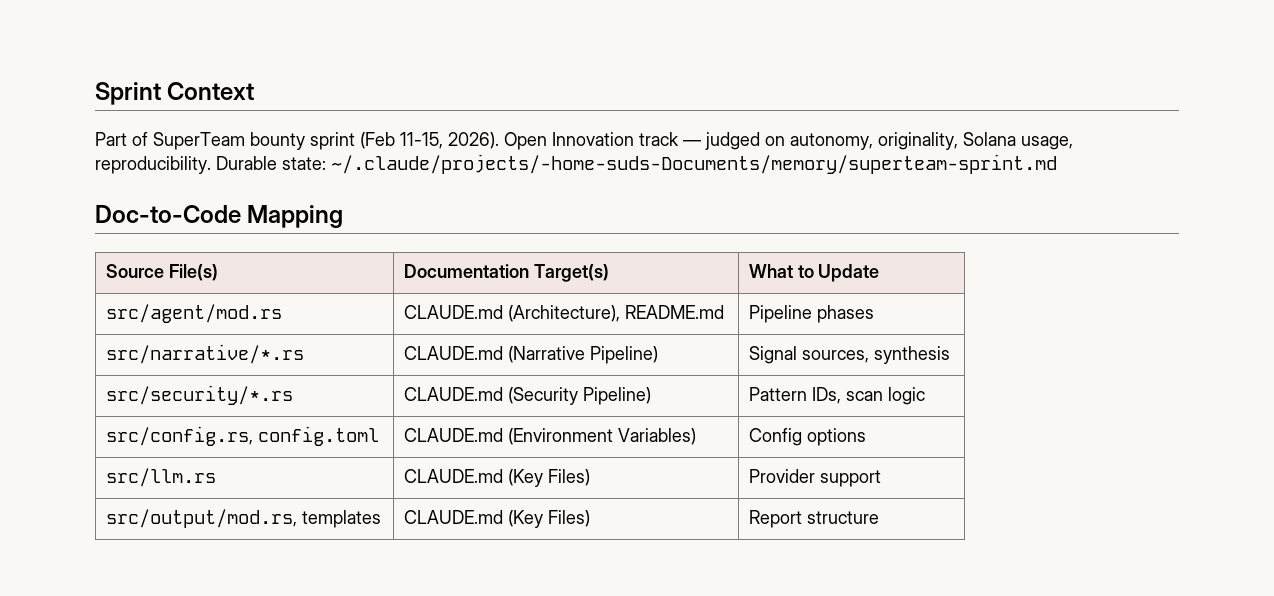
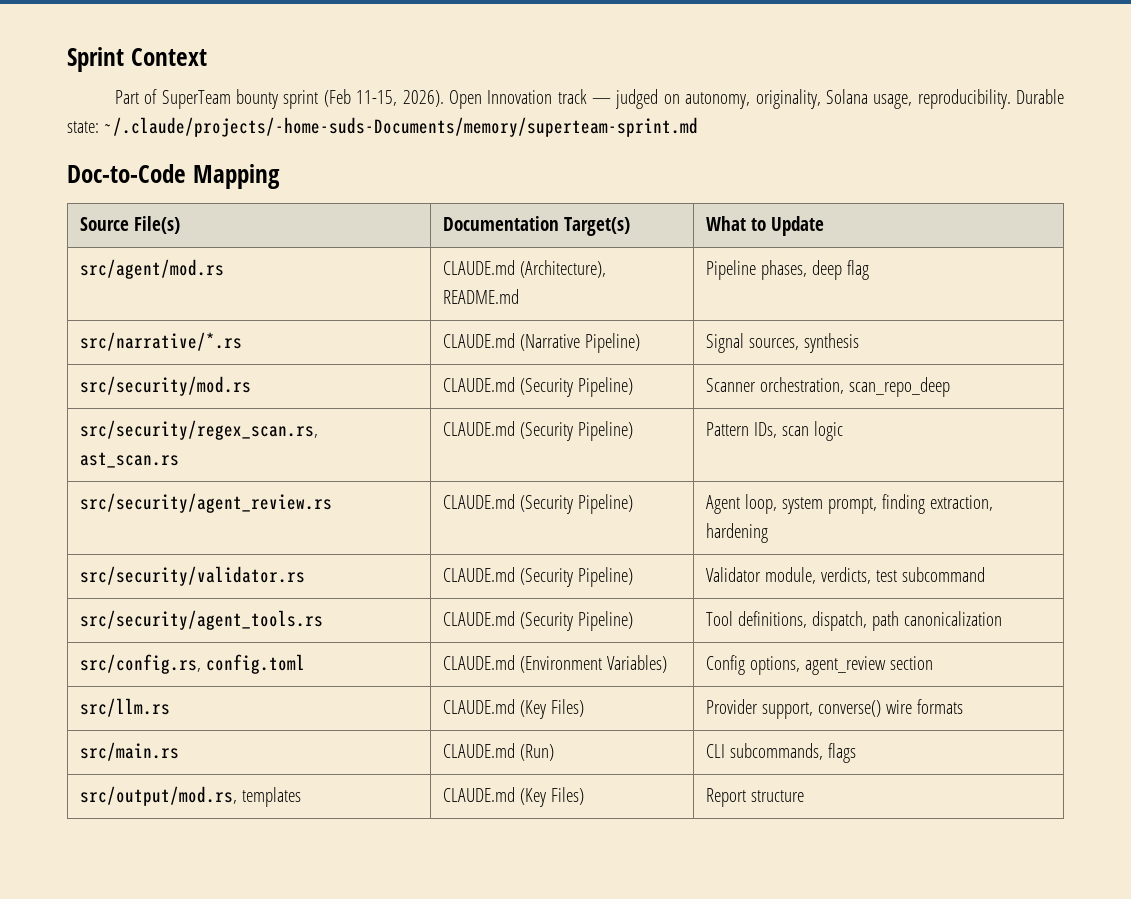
- src/agent/mod.rs | CLAUDE.md (Architecture), README.md | Pipeline phases
+ src/agent/mod.rs | CLAUDE.md (Architecture), README.md | Pipeline phases, deep flag
- src/security/*.rs | CLAUDE.md (Security Pipeline) | Pattern IDs, scan logic
+ src/security/mod.rs | CLAUDE.md (Security Pipeline) | Scanner orchestration, scan_repo_deep
+ src/security/regex_scan.rs, ast_scan.rs | CLAUDE.md (Security Pipeline) | Pattern IDs, scan logic
+ src/security/agent_review.rs | CLAUDE.md (Security Pipeline) | Agent loop, system prompt, finding extraction, hardening
+ src/security/validator.rs | CLAUDE.md (Security Pipeline) | Validator module, verdicts, test subcommand
+ src/security/agent_tools.rs | CLAUDE.md (Security Pipeline) | Tool definitions, dispatch, path canonicalization
- src/config.rs, config.toml | CLAUDE.md (Environment Variables) | Config options
+ src/config.rs, config.toml | CLAUDE.md (Environment Variables) | Config options, agent_review section
- src/llm.rs | CLAUDE.md (Key Files) | Provider support
+ src/llm.rs | CLAUDE.md (Key Files) | Provider support, converse() wire formats
+ src/main.rs | CLAUDE.md (Run) | CLI subcommands, flags

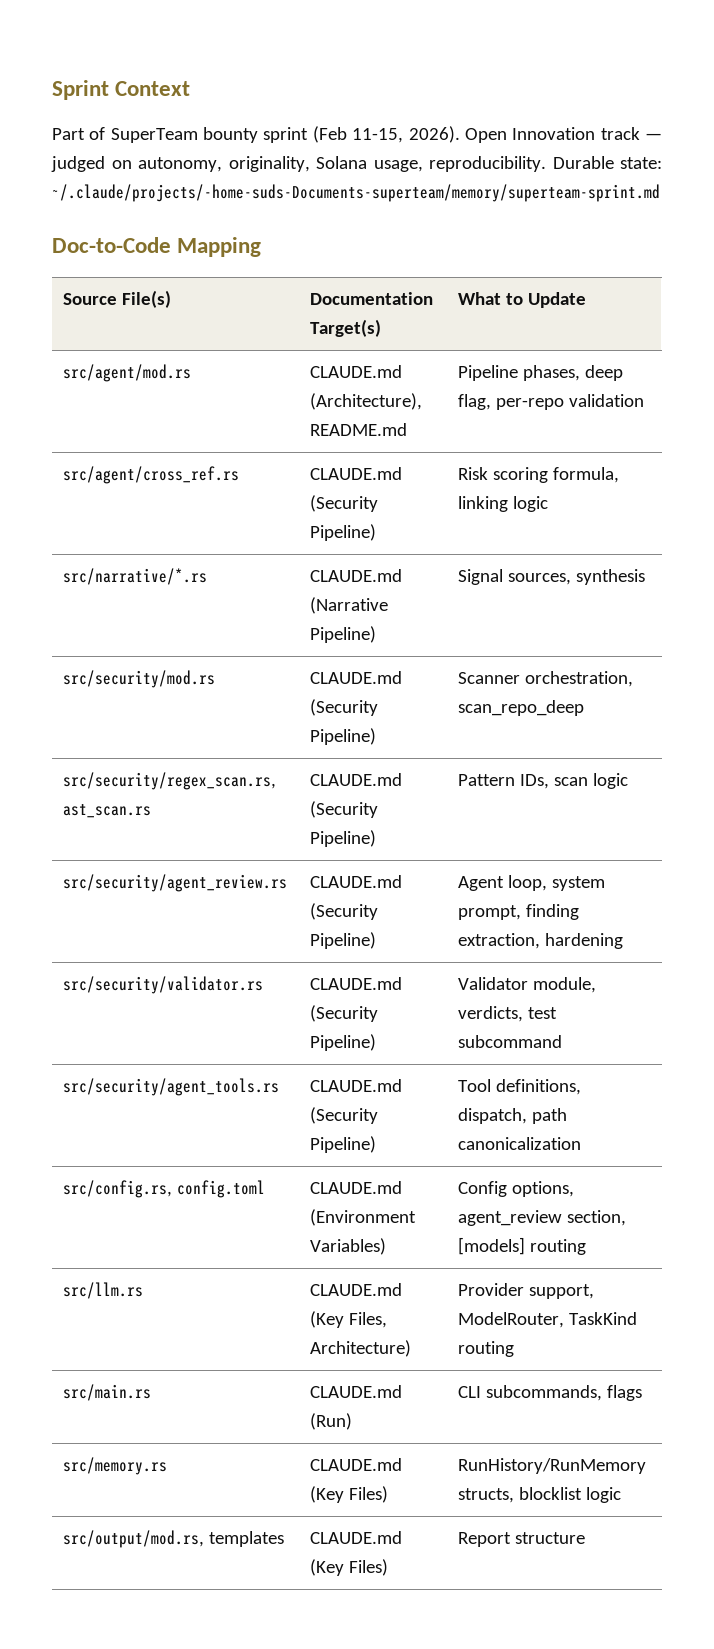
- Durable state: ~/.claude/projects/-home-suds-Documents/memory/superteam-sprint.md
+ Durable state: ~/.claude/projects/-home-suds-Documents-superteam/memory/superteam-sprint.md
- src/agent/mod.rs | CLAUDE.md (Architecture), README.md | Pipeline phases, deep flag
+ src/agent/mod.rs | CLAUDE.md (Architecture), README.md | Pipeline phases, deep flag, per-repo validation
+ src/agent/cross_ref.rs | CLAUDE.md (Security Pipeline) | Risk scoring formula, linking logic
- src/config.rs, config.toml | CLAUDE.md (Environment Variables) | Config options, agent_review section
+ src/config.rs, config.toml | CLAUDE.md (Environment Variables) | Config options, agent_review section, [models] routing
- src/llm.rs | CLAUDE.md (Key Files) | Provider support, converse() wire formats
+ src/llm.rs | CLAUDE.md (Key Files, Architecture) | Provider support, ModelRouter, TaskKind routing
+ src/memory.rs | CLAUDE.md (Key Files) | RunHistory/RunMemory structs, blocklist logic

